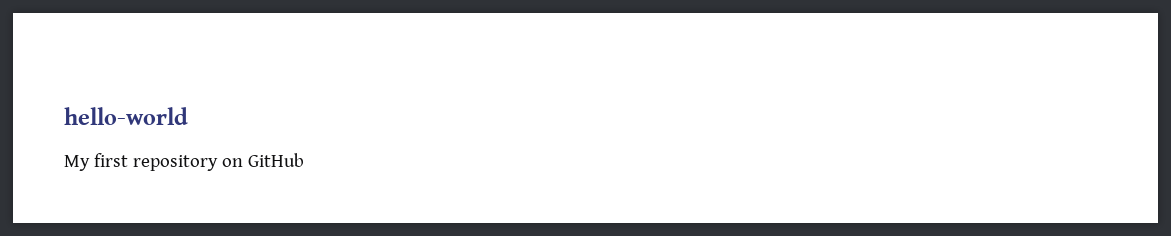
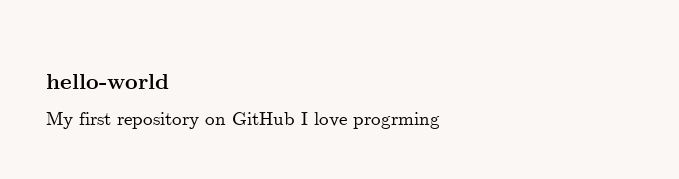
- My first repository on GitHub
+ My first repository on GitHub I love progrming

